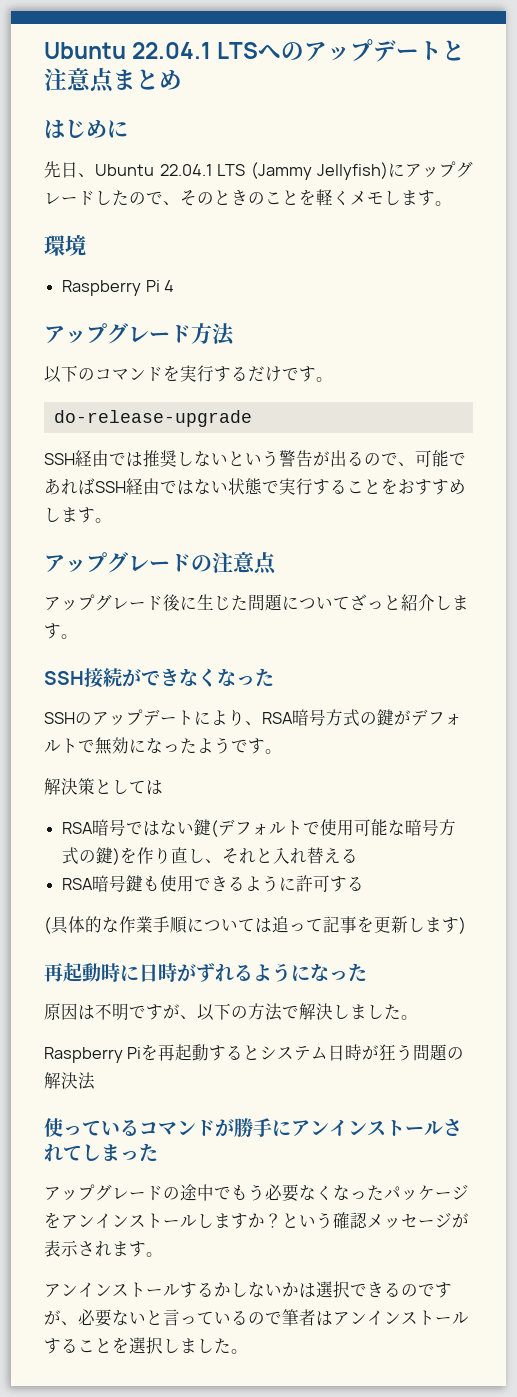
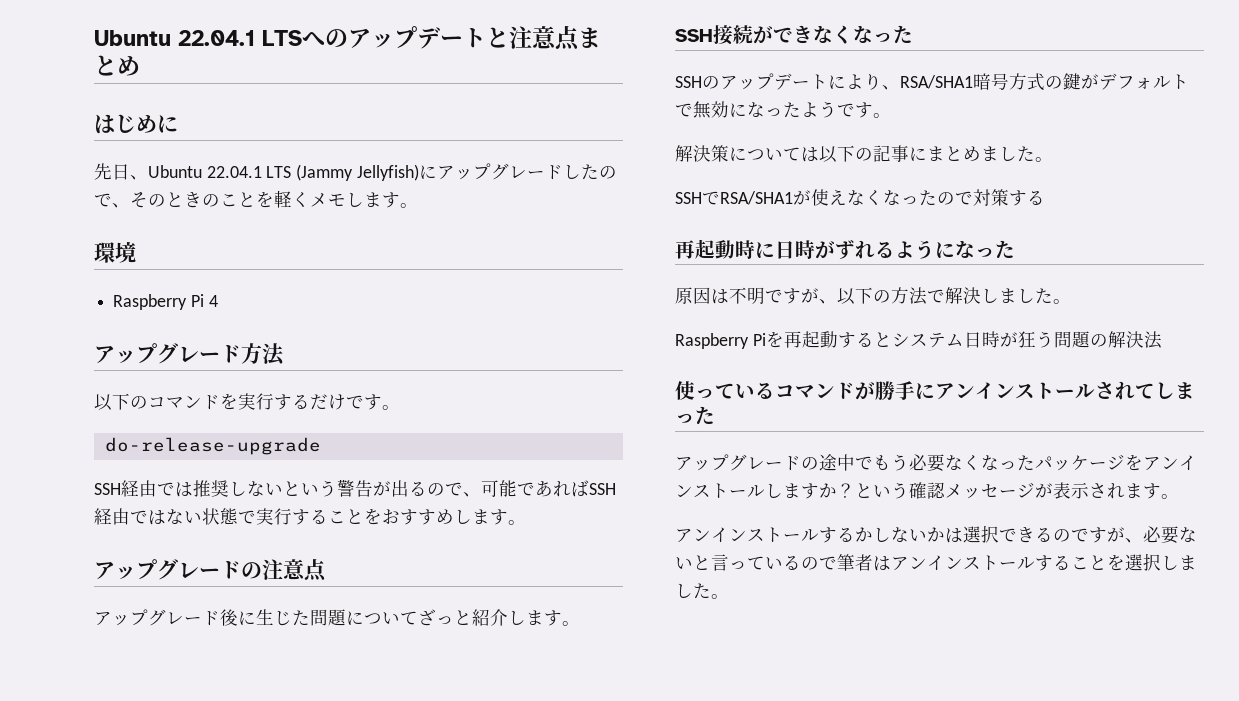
- SSHのアップデートにより、RSA暗号方式の鍵がデフォルトで無効になったようです。
+ SSHのアップデートにより、RSA/SHA1暗号方式の鍵がデフォルトで無効になったようです。
- 解決策としては
- RSA暗号ではない鍵(デフォルトで使用可能な暗号方式の鍵)を作り直し、それと入れ替える
- RSA暗号鍵も使用できるように許可する
- (具体的な作業手順については追って記事を更新します)
+ 解決策については以下の記事にまとめました。
+ SSHでRSA/SHA1が使えなくなったので対策する

